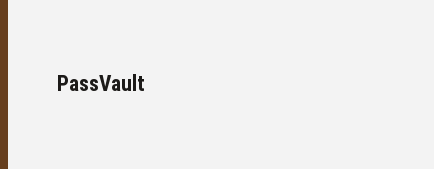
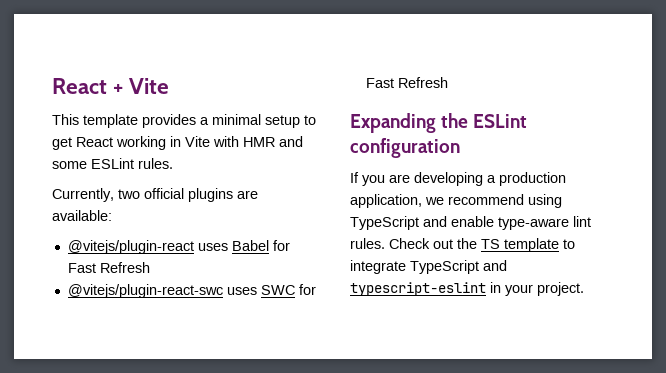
- PassVault
+ React + Vite
+ This template provides a minimal setup to get React working in Vite with HMR and some ESLint rules.
+ Currently, two official plugins are available:
+ @vitejs/plugin-react uses Babel for Fast Refresh
+ @vitejs/plugin-react-swc uses SWC for Fast Refresh
+ Expanding the ESLint configuration
+ If you are developing a production application, we recommend using TypeScript and enable type-aware lint rules. Check out the TS template to integrate TypeScript and typescript-eslint in your project.

